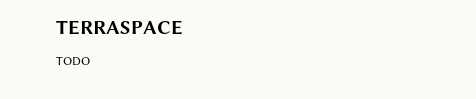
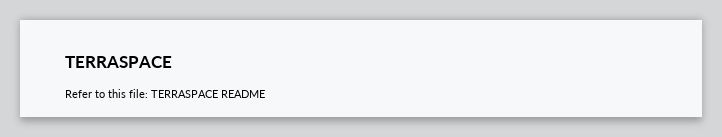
- TODO
+ Refer to this file: TERRASPACE README

